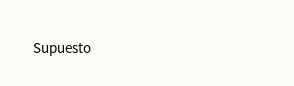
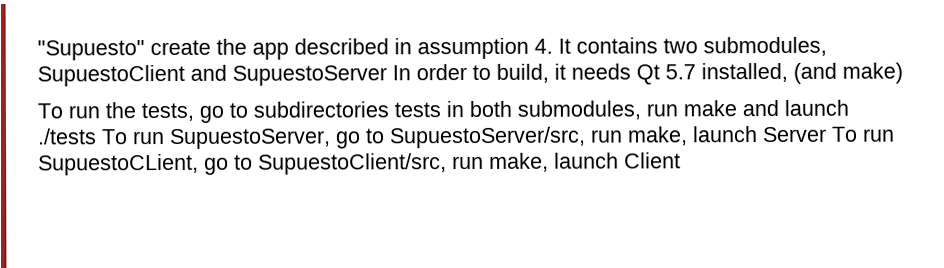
- Supuesto
+ "Supuesto" create the app described in assumption 4. It contains two submodules, SupuestoClient and SupuestoServer In order to build, it needs Qt 5.7 installed, (and make)
+ To run the tests, go to subdirectories tests in both submodules, run make and launch ./tests To run SupuestoServer, go to SupuestoServer/src, run make, launch Server To run SupuestoCLient, go to SupuestoClient/src, run make, launch Client

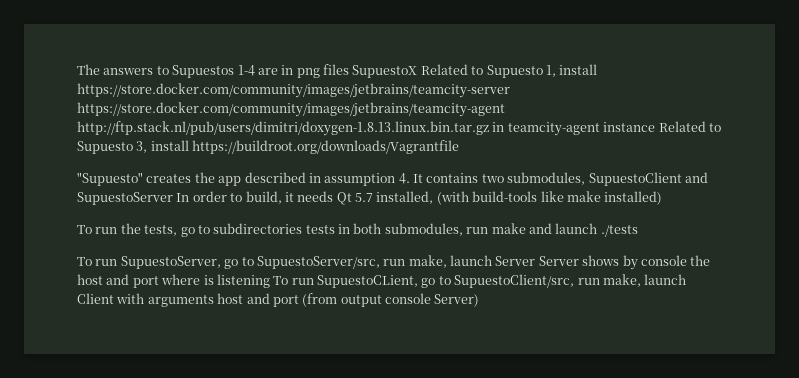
- "Supuesto" create the app described in assumption 4. It contains two submodules, SupuestoClient and SupuestoServer In order to build, it needs Qt 5.7 installed, (and make)
+ The answers to Supuestos 1-4 are in png files SupuestoX Related to Supuesto 1, install https://store.docker.com/community/images/jetbrains/teamcity-server https://store.docker.com/community/images/jetbrains/teamcity-agent http://ftp.stack.nl/pub/users/dimitri/doxygen-1.8.13.linux.bin.tar.gz in teamcity-agent instance Related to Supuesto 3, install https://buildroot.org/downloads/Vagrantfile
+ "Supuesto" creates the app described in assumption 4. It contains two submodules, SupuestoClient and SupuestoServer In order to build, it needs Qt 5.7 installed, (with build-tools like make installed)
- To run the tests, go to subdirectories tests in both submodules, run make and launch ./tests To run SupuestoServer, go to SupuestoServer/src, run make, launch Server To run SupuestoCLient, go to SupuestoClient/src, run make, launch Client
+ To run the tests, go to subdirectories tests in both submodules, run make and launch ./tests
+ To run SupuestoServer, go to SupuestoServer/src, run make, launch Server Server shows by console the host and port where is listening To run SupuestoCLient, go to SupuestoClient/src, run make, launch Client with arguments host and port (from output console Server)

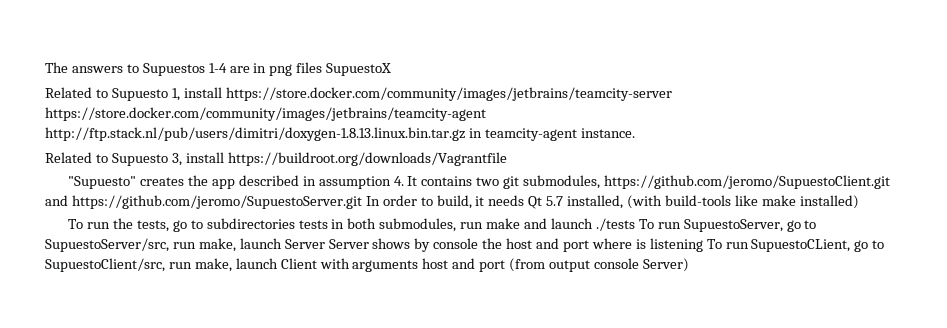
- The answers to Supuestos 1-4 are in png files SupuestoX Related to Supuesto 1, install https://store.docker.com/community/images/jetbrains/teamcity-server https://store.docker.com/community/images/jetbrains/teamcity-agent http://ftp.stack.nl/pub/users/dimitri/doxygen-1.8.13.linux.bin.tar.gz in teamcity-agent instance Related to Supuesto 3, install https://buildroot.org/downloads/Vagrantfile
+ The answers to Supuestos 1-4 are in png files SupuestoX
+ Related to Supuesto 1, install https://store.docker.com/community/images/jetbrains/teamcity-server https://store.docker.com/community/images/jetbrains/teamcity-agent http://ftp.stack.nl/pub/users/dimitri/doxygen-1.8.13.linux.bin.tar.gz in teamcity-agent instance.
+ Related to Supuesto 3, install https://buildroot.org/downloads/Vagrantfile
- "Supuesto" creates the app described in assumption 4. It contains two submodules, SupuestoClient and SupuestoServer In order to build, it needs Qt 5.7 installed, (with build-tools like make installed)
+ "Supuesto" creates the app described in assumption 4. It contains two git submodules, https://github.com/jeromo/SupuestoClient.git and https://github.com/jeromo/SupuestoServer.git In order to build, it needs Qt 5.7 installed, (with build-tools like make installed)
- To run the tests, go to subdirectories tests in both submodules, run make and launch ./tests
- To run SupuestoServer, go to SupuestoServer/src, run make, launch Server Server shows by console the host and port where is listening To run SupuestoCLient, go to SupuestoClient/src, run make, launch Client with arguments host and port (from output console Server)
+ To run the tests, go to subdirectories tests in both submodules, run make and launch ./tests To run SupuestoServer, go to SupuestoServer/src, run make, launch Server Server shows by console the host and port where is listening To run SupuestoCLient, go to SupuestoClient/src, run make, launch Client with arguments host and port (from output console Server)

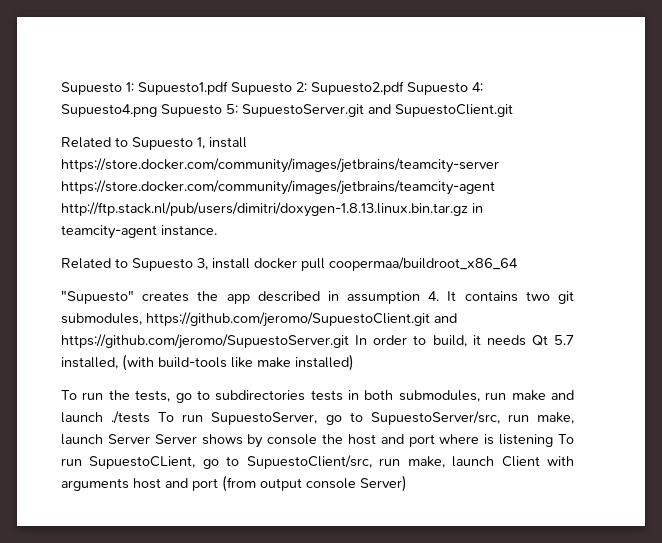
- The answers to Supuestos 1-4 are in png files SupuestoX
+ Supuesto 1: Supuesto1.pdf Supuesto 2: Supuesto2.pdf Supuesto 4: Supuesto4.png Supuesto 5: SupuestoServer.git and SupuestoClient.git
- Related to Supuesto 3, install https://buildroot.org/downloads/Vagrantfile
+ Related to Supuesto 3, install docker pull coopermaa/buildroot_x86_64

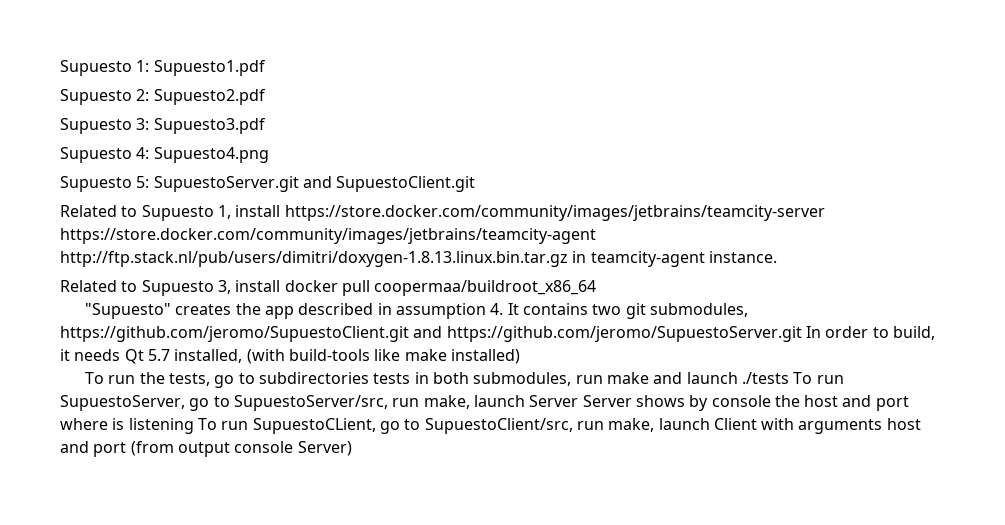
- Supuesto 1: Supuesto1.pdf Supuesto 2: Supuesto2.pdf Supuesto 4: Supuesto4.png Supuesto 5: SupuestoServer.git and SupuestoClient.git
+ Supuesto 1: Supuesto1.pdf
+ Supuesto 2: Supuesto2.pdf
+ Supuesto 3: Supuesto3.pdf
+ Supuesto 4: Supuesto4.png
+ Supuesto 5: SupuestoServer.git and SupuestoClient.git

